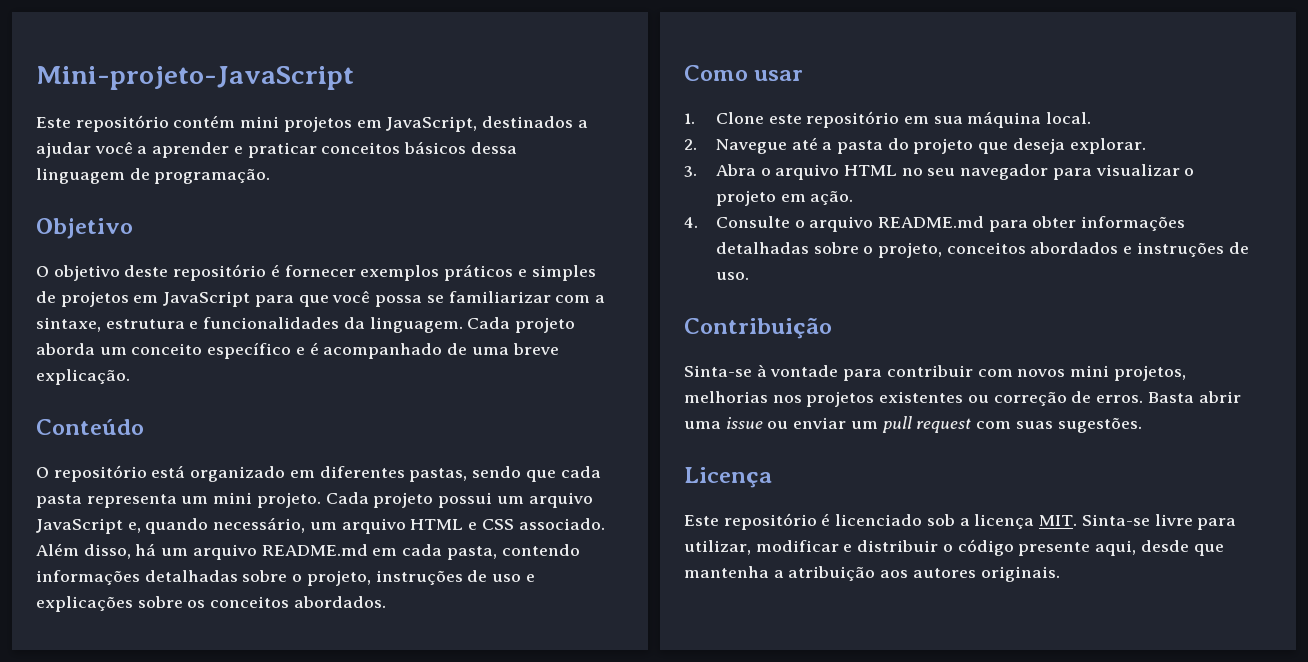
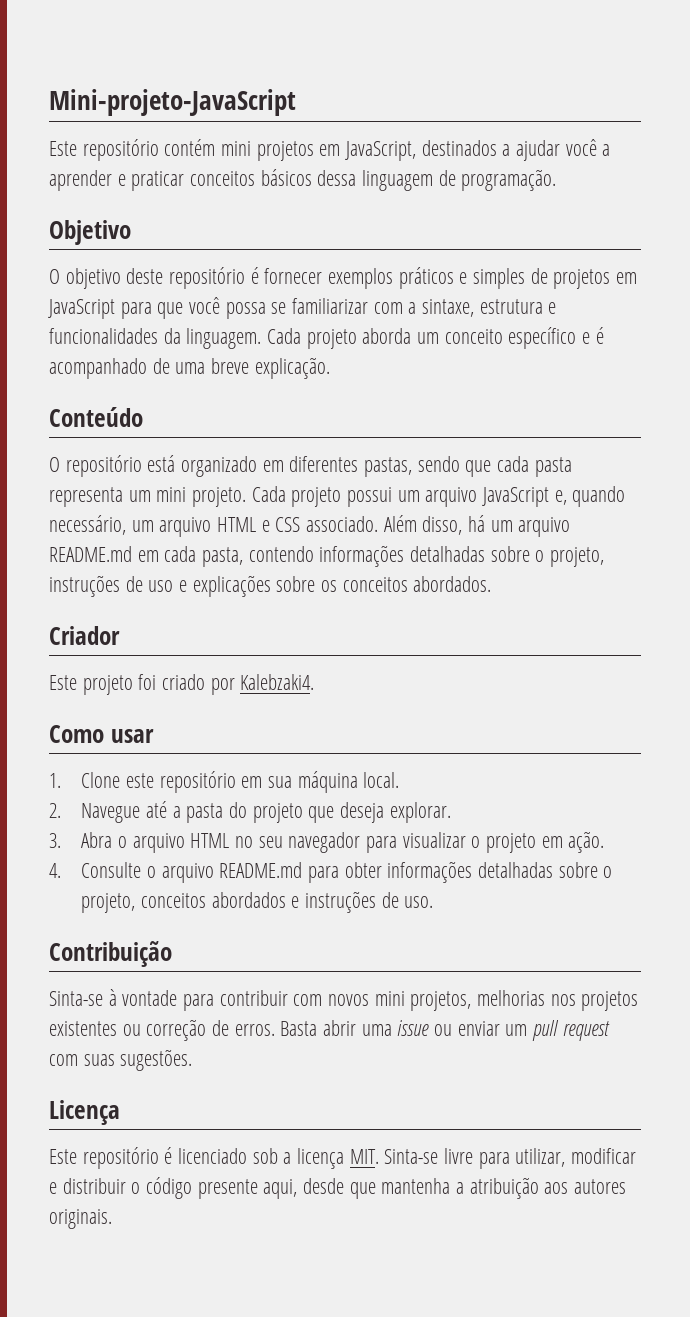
+ Criador
+ Este projeto foi criado por Kalebzaki4.

